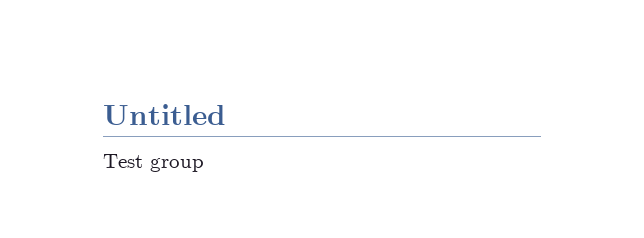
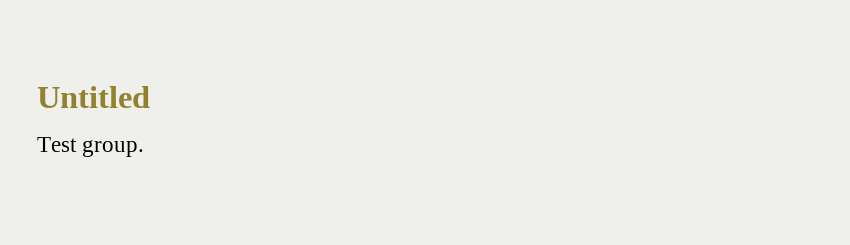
- Test group
+ Test group.

